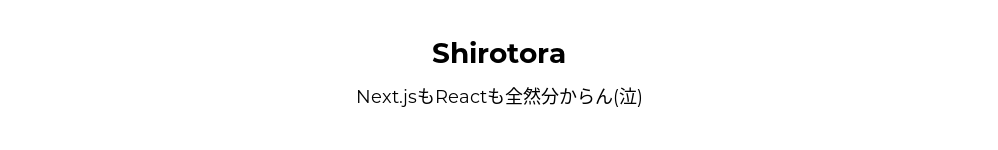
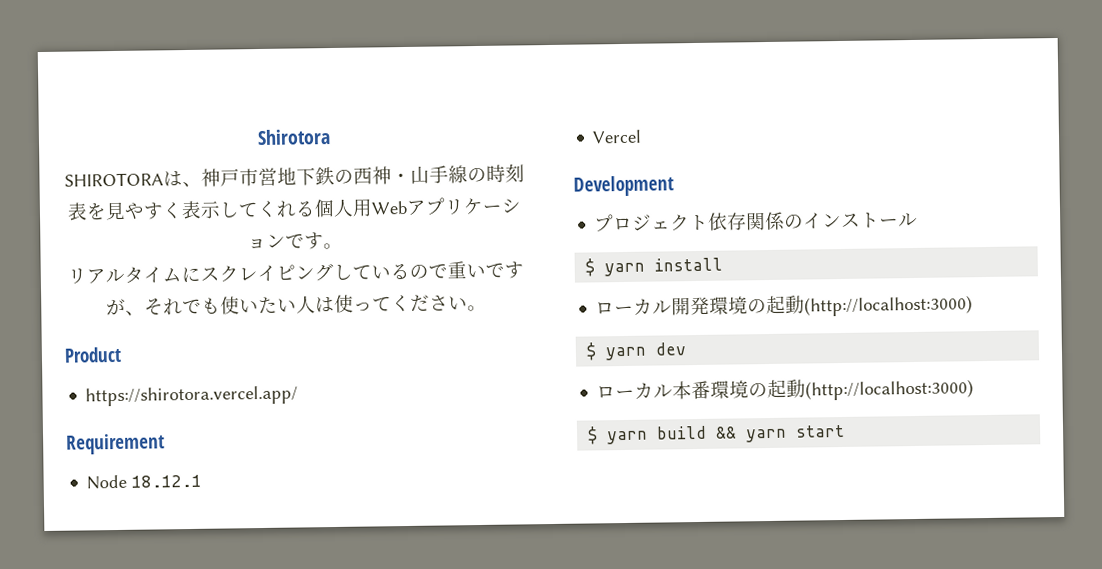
- Next.jsもReactも全然分からん(泣)
+ SHIROTORAは、神戸市営地下鉄の西神・山手線の時刻表を見やすく表示してくれる個人用Webアプリケーションです。
+ リアルタイムにスクレイピングしているので重いですが、それでも使いたい人は使ってください。
+ Product
+ https://shirotora.vercel.app/
+ Requirement
+ Node 18.12.1
+ Vercel
+ Development
+ プロジェクト依存関係のインストール
+ $ yarn install
+ ローカル開発環境の起動(http://localhost:3000)
+ $ yarn dev
+ ローカル本番環境の起動(http://localhost:3000)
+ $ yarn build && yarn start

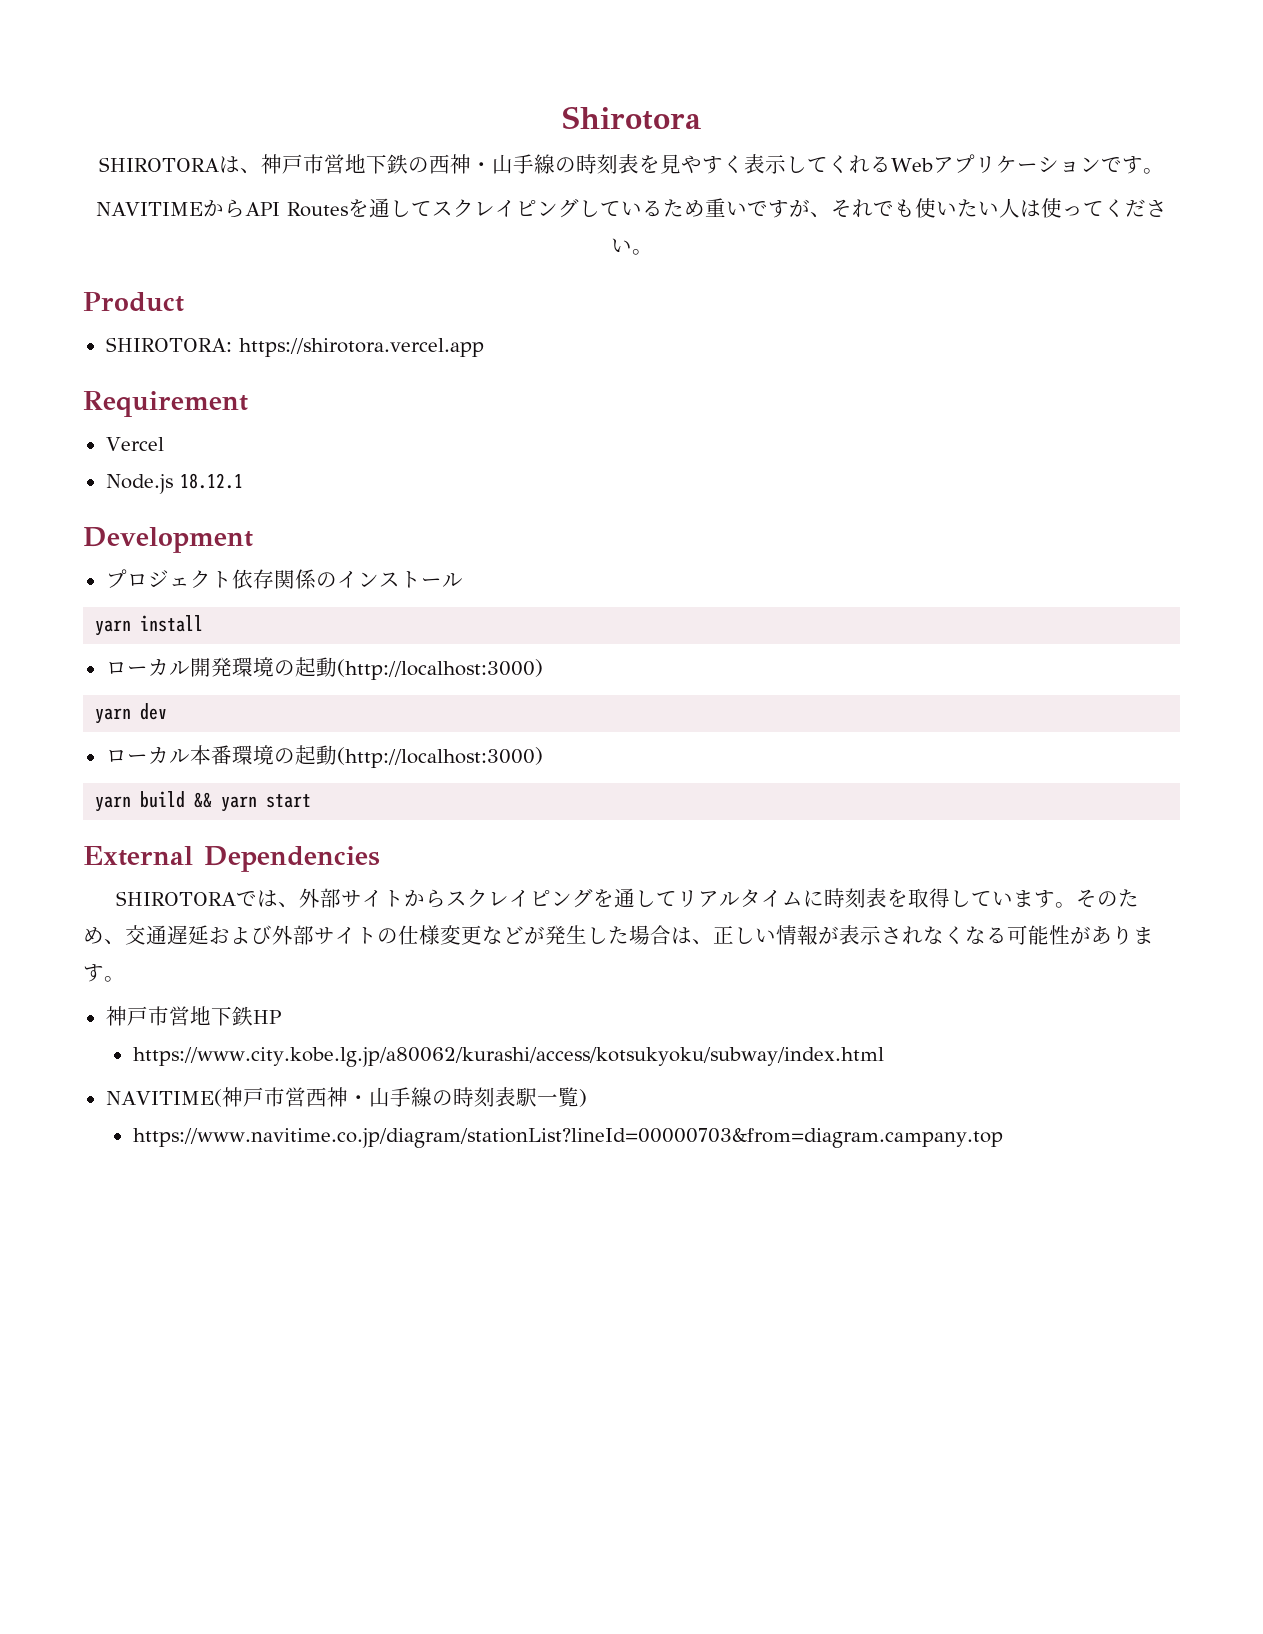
- SHIROTORAは、神戸市営地下鉄の西神・山手線の時刻表を見やすく表示してくれる個人用Webアプリケーションです。
+ SHIROTORAは、神戸市営地下鉄の西神・山手線の時刻表を見やすく表示してくれるWebアプリケーションです。
- リアルタイムにスクレイピングしているので重いですが、それでも使いたい人は使ってください。
+ NAVITIMEからAPI Routesを通してスクレイピングしているため重いですが、それでも使いたい人は使ってください。
- https://shirotora.vercel.app/
+ SHIROTORA: https://shirotora.vercel.app
- Node 18.12.1
+ Vercel
+ Node.js 18.12.1
- Vercel
- $ yarn install
+ yarn install
- $ yarn dev
+ yarn dev
- $ yarn build && yarn start
+ yarn build && yarn start
+ External Dependencies
+ SHIROTORAでは、外部サイトからスクレイピングを通してリアルタイムに時刻表を取得しています。そのため、交通遅延および外部サイトの仕様変更などが発生した場合は、正しい情報が表示されなくなる可能性があります。
+ 神戸市営地下鉄HP
+ https://www.city.kobe.lg.jp/a80062/kurashi/access/kotsukyoku/subway/index.html
+ NAVITIME(神戸市営西神・山手線の時刻表駅一覧)
+ https://www.navitime.co.jp/diagram/stationList?lineId=00000703&from=diagram.campany.top

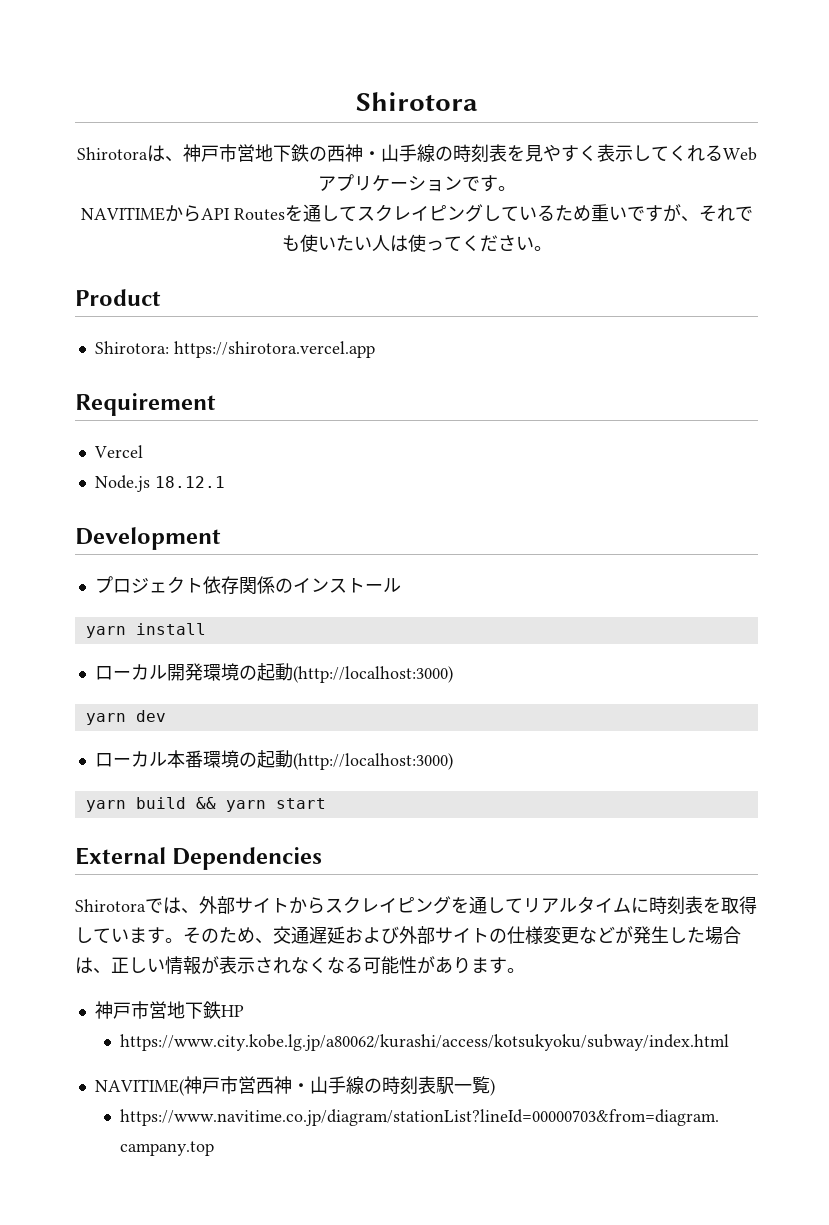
- SHIROTORAは、神戸市営地下鉄の西神・山手線の時刻表を見やすく表示してくれるWebアプリケーションです。
+ Shirotoraは、神戸市営地下鉄の西神・山手線の時刻表を見やすく表示してくれるWebアプリケーションです。
- SHIROTORA: https://shirotora.vercel.app
+ Shirotora: https://shirotora.vercel.app
- SHIROTORAでは、外部サイトからスクレイピングを通してリアルタイムに時刻表を取得しています。
+ Shirotoraでは、外部サイトからスクレイピングを通してリアルタイムに時刻表を取得しています。

